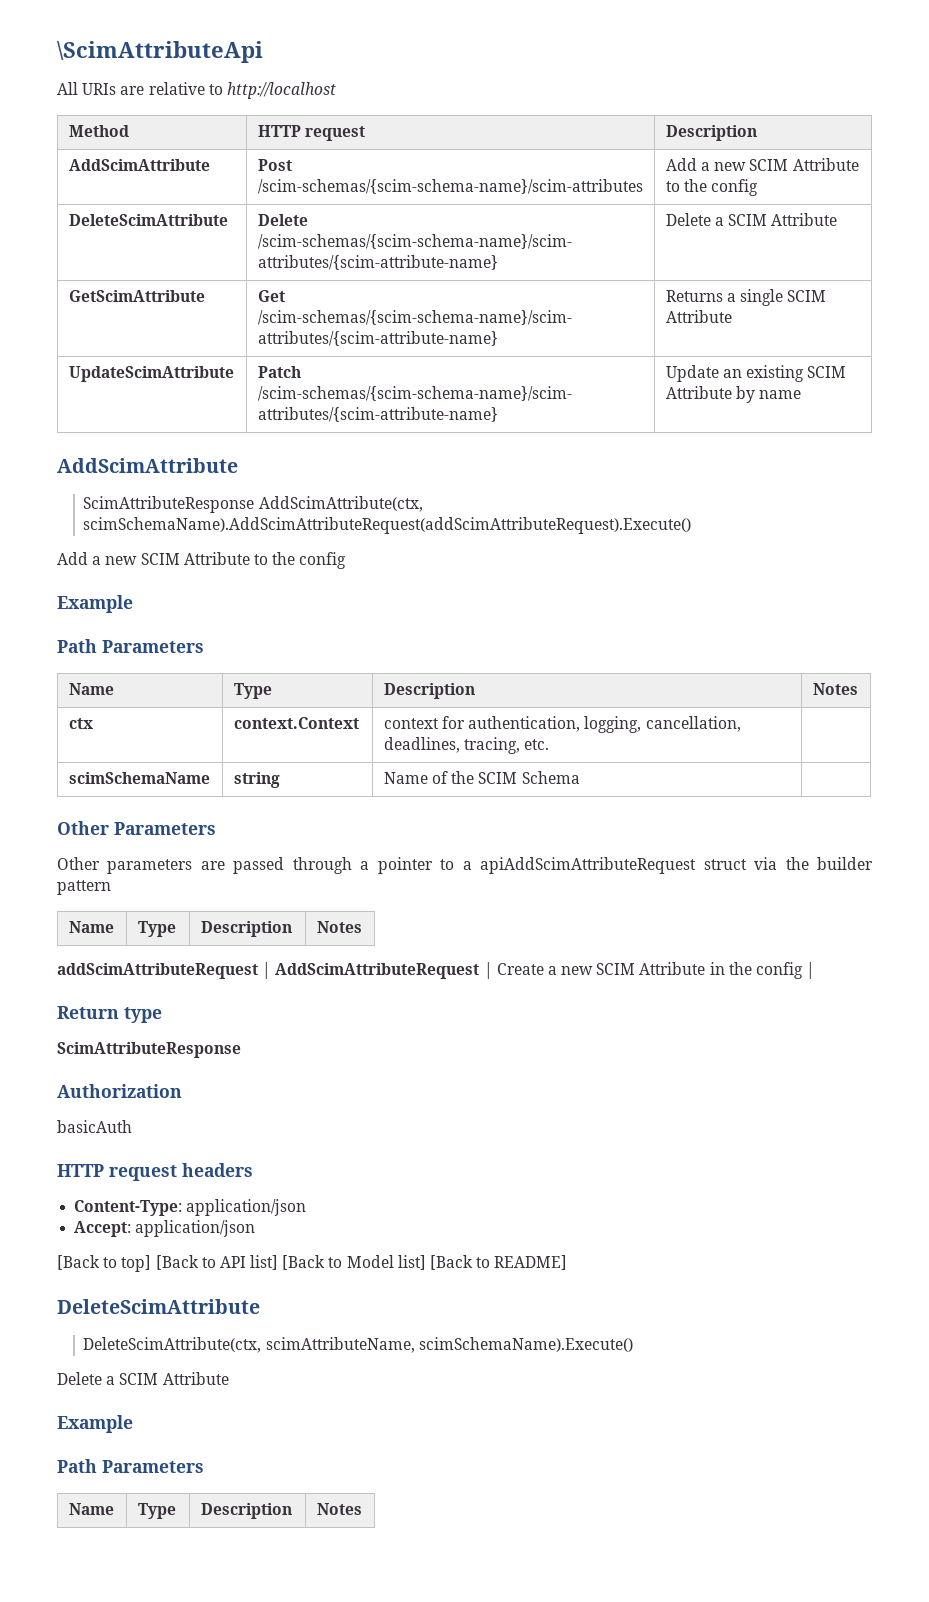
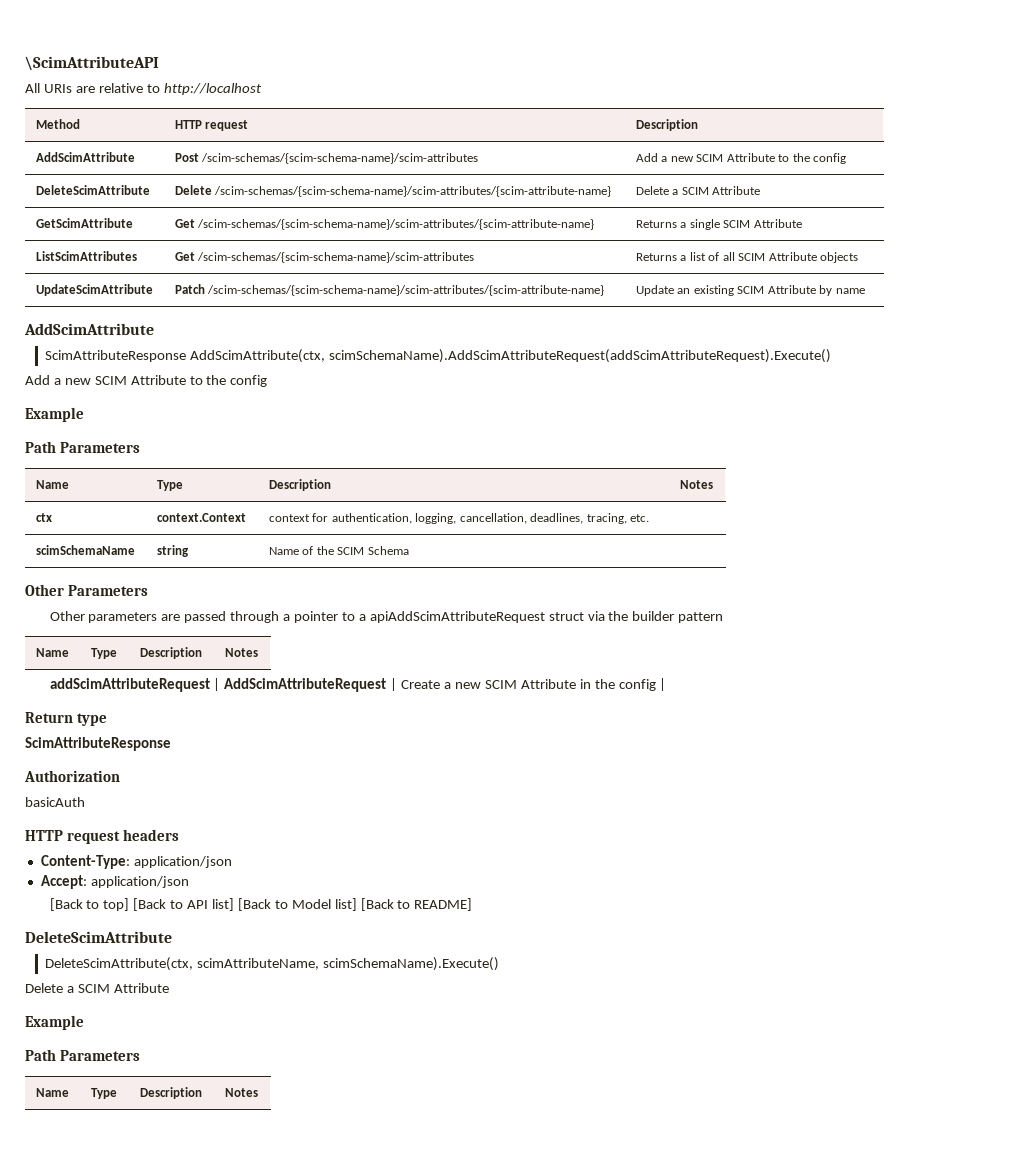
- \ScimAttributeApi
+ \ScimAttributeAPI
+ ListScimAttributes | Get /scim-schemas/{scim-schema-name}/scim-attributes | Returns a list of all SCIM Attribute objects

